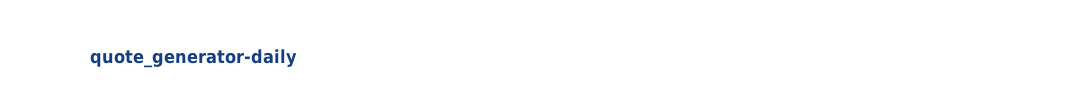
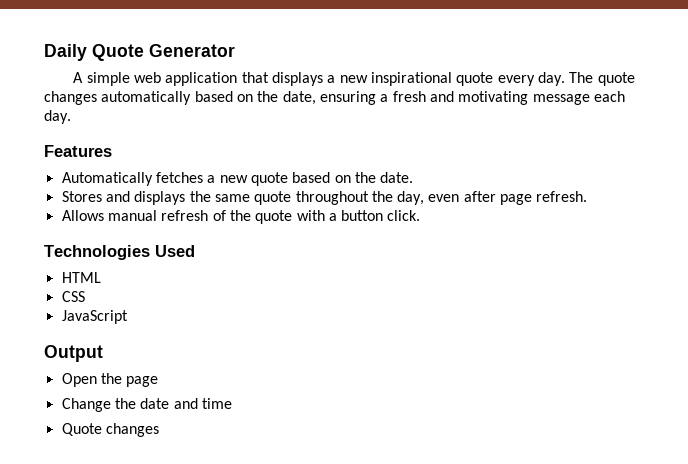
- quote_generator-daily
+ Daily Quote Generator
+ A simple web application that displays a new inspirational quote every day. The quote changes automatically based on the date, ensuring a fresh and motivating message each day.
+ Features
+ Automatically fetches a new quote based on the date.
+ Stores and displays the same quote throughout the day, even after page refresh.
+ Allows manual refresh of the quote with a button click.
+ Technologies Used
+ HTML
+ CSS
+ JavaScript
+ Output
+ Open the page
+ Change the date and time
+ Quote changes

